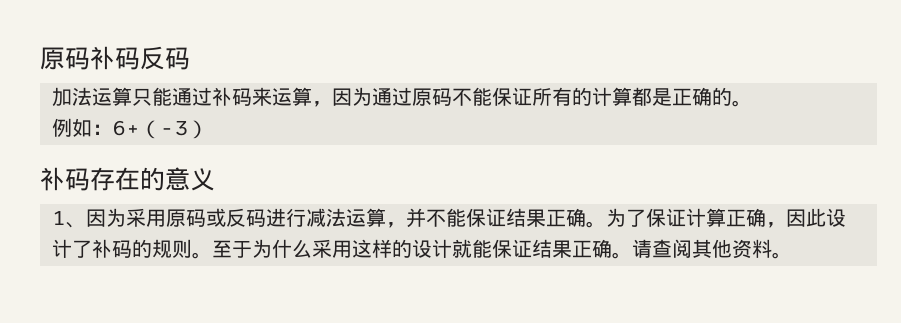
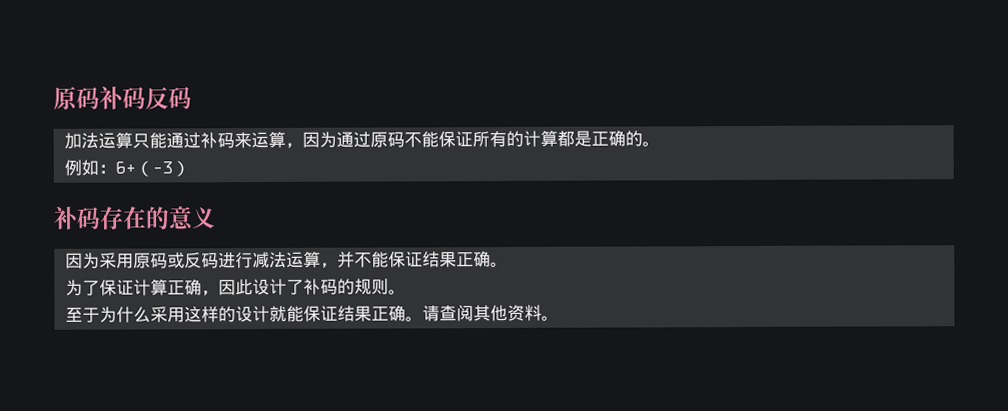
- 1、因为采用原码或反码进行减法运算，并不能保证结果正确。为了保证计算正确，因此设计了补码的规则。至于为什么采用这样的设计就能保证结果正确。
+ 因为采用原码或反码进行减法运算，并不能保证结果正确。
+ 为了保证计算正确，因此设计了补码的规则。
+ 至于为什么采用这样的设计就能保证结果正确。

